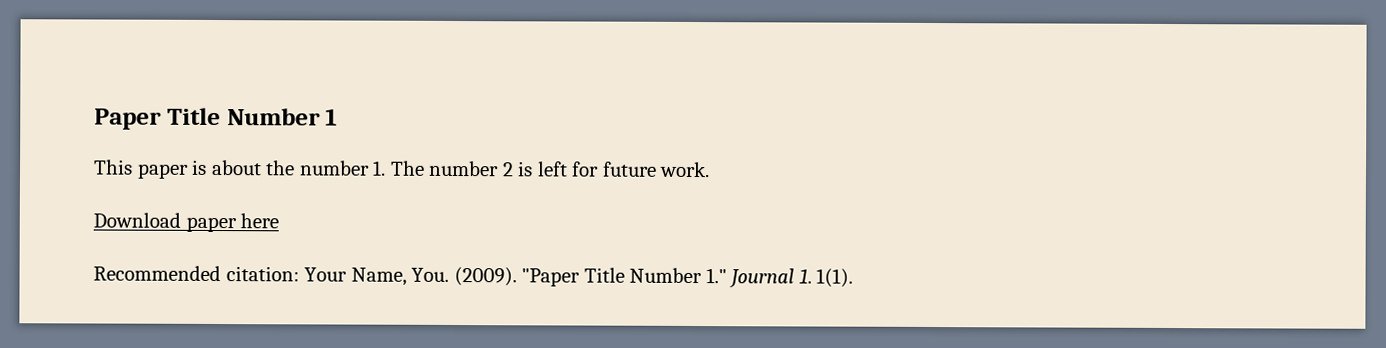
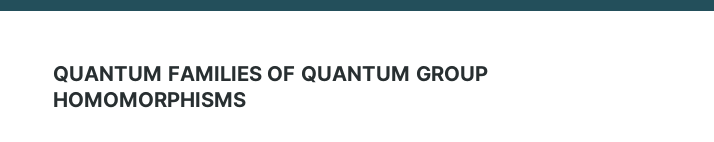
- Paper Title Number 1
- This paper is about the number 1. The number 2 is left for future work.
- Download paper here
- Recommended citation: Your Name, You. (2009). "Paper Title Number 1." Journal 1. 1(1).
+ QUANTUM FAMILIES OF QUANTUM GROUP HOMOMORPHISMS

